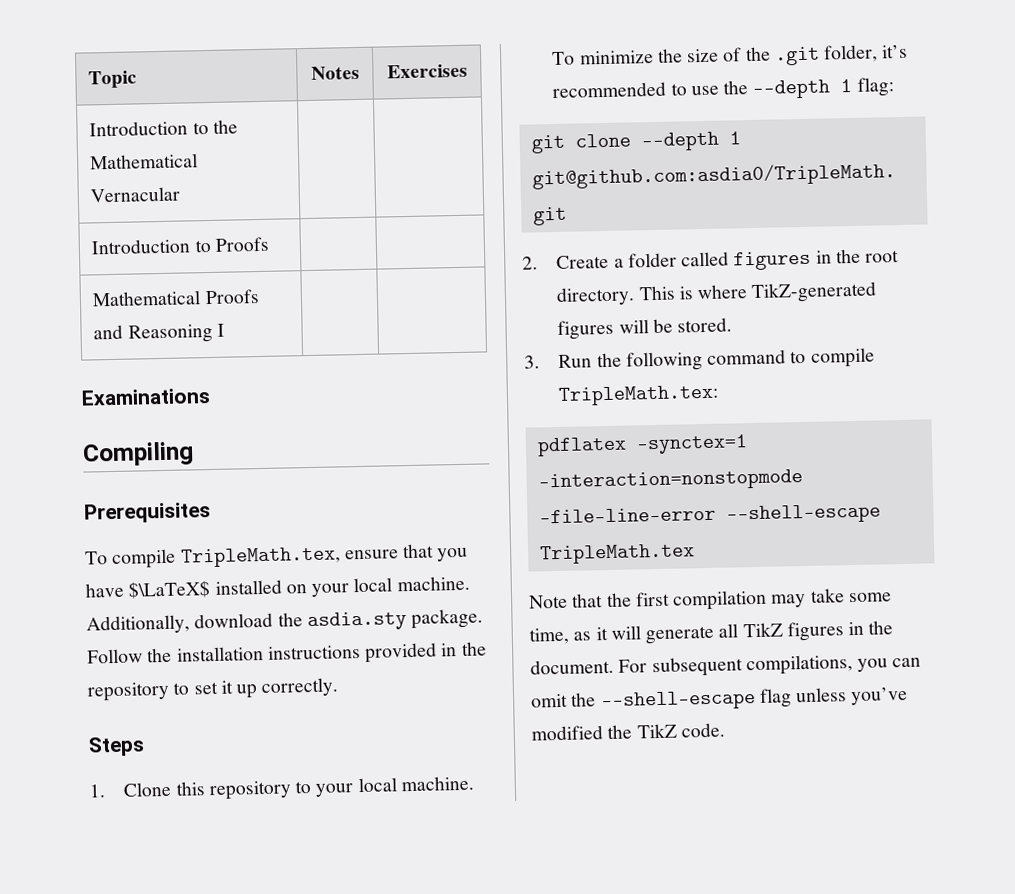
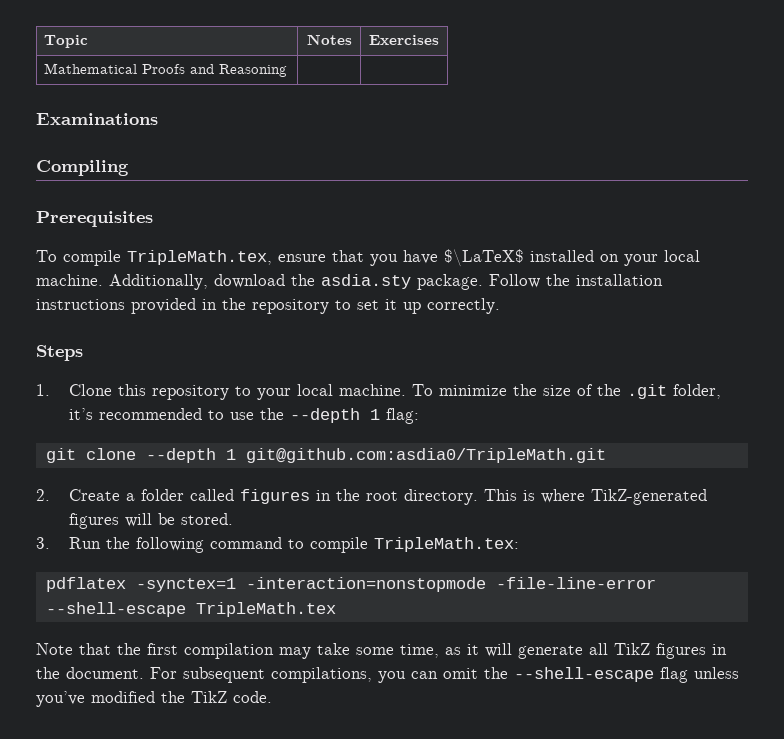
- Introduction to the Mathematical Vernacular | |
- Introduction to Proofs | |
- Mathematical Proofs and Reasoning I | |
+ Mathematical Proofs and Reasoning | |

